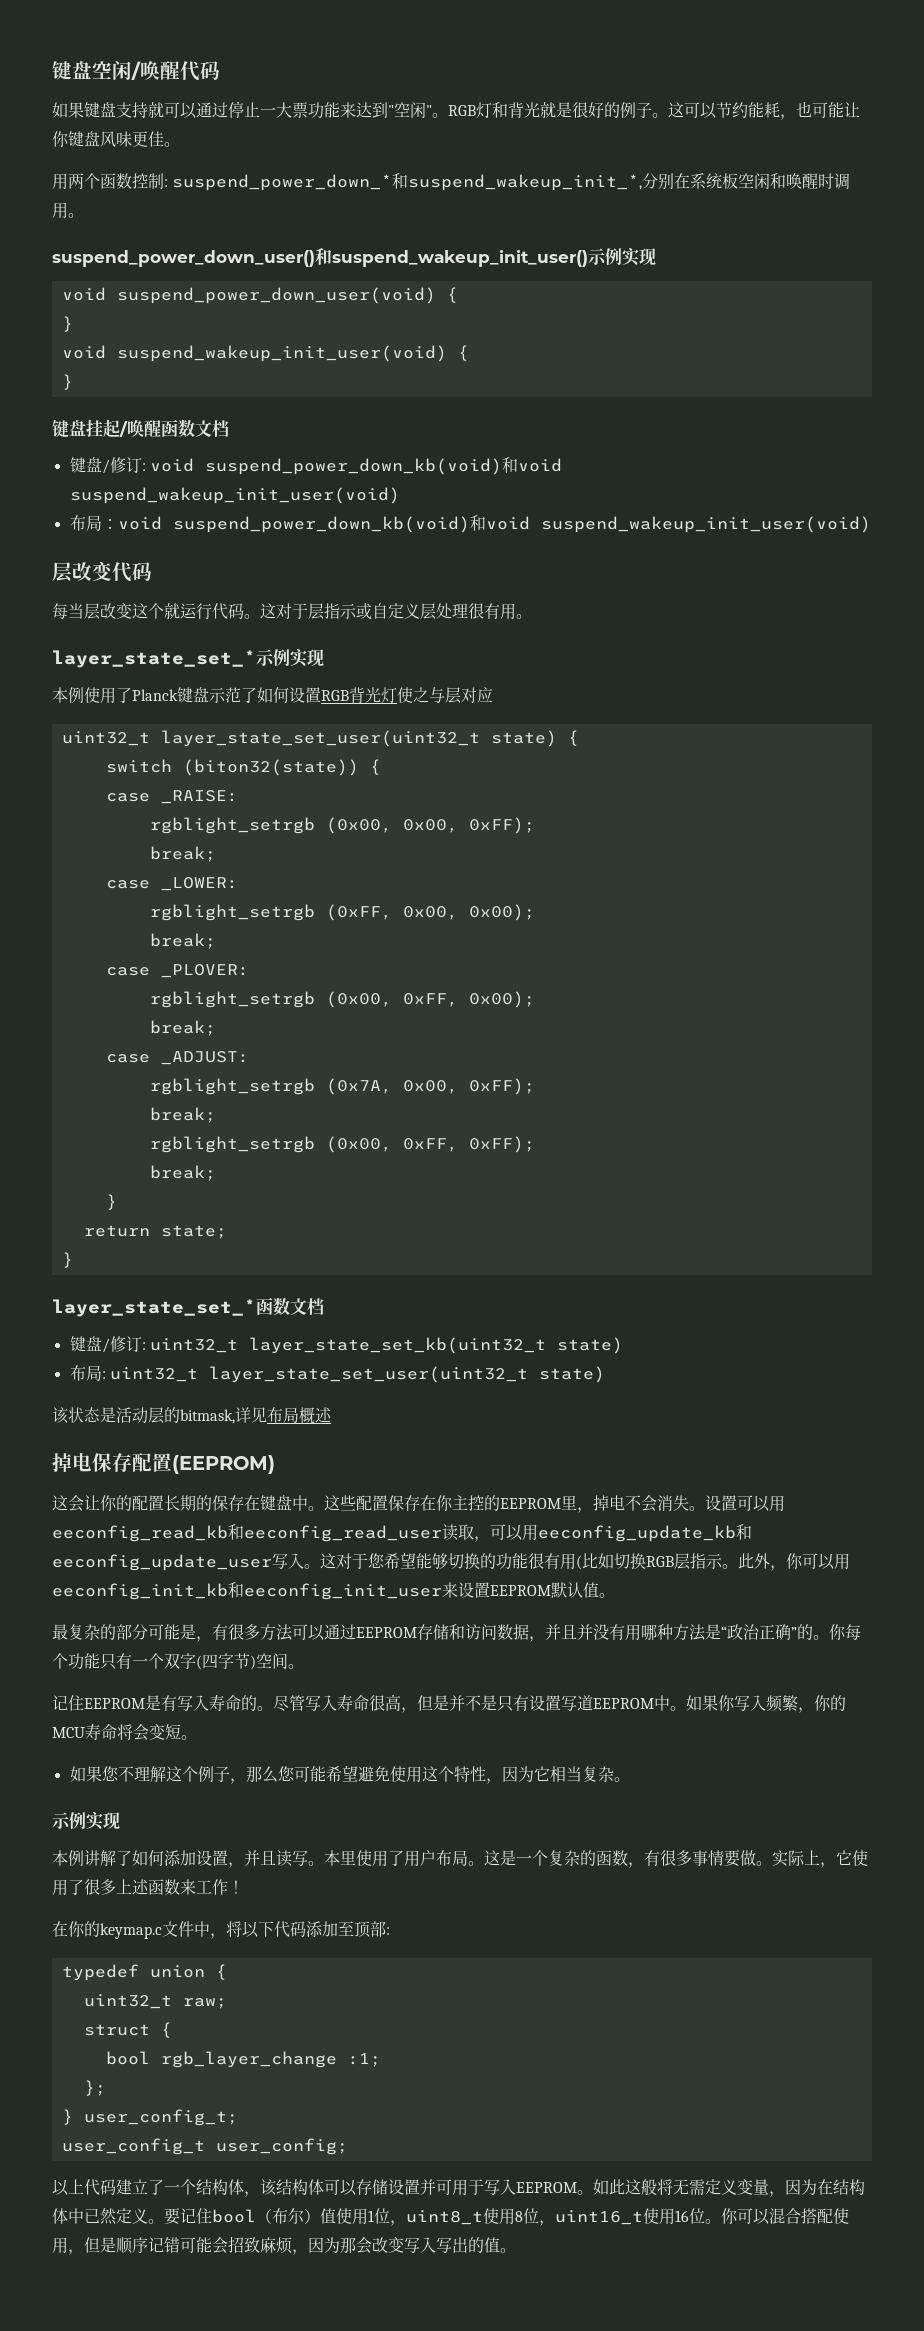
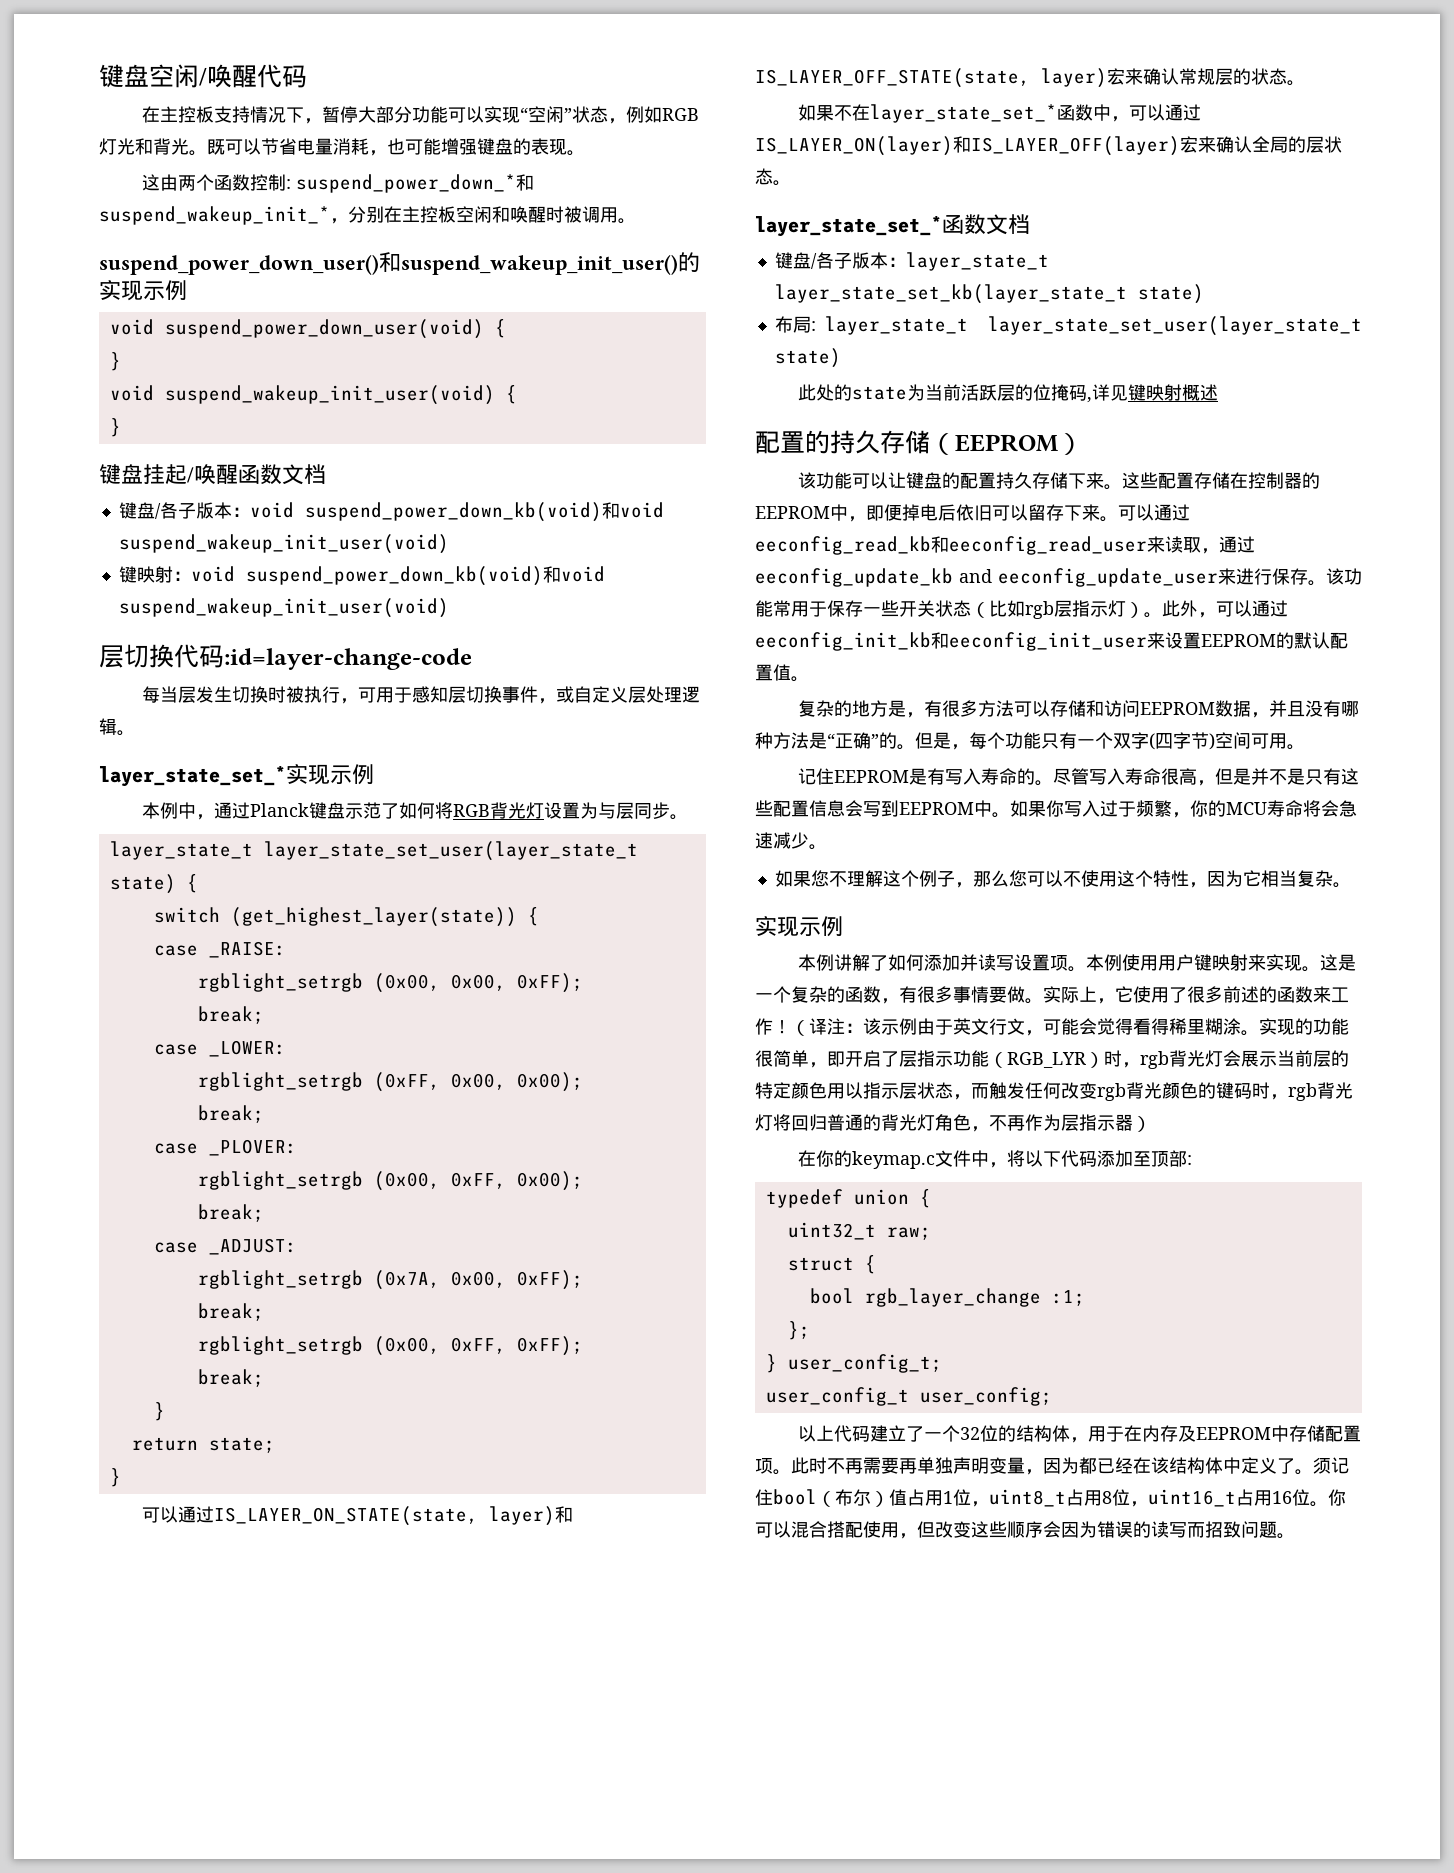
- 如果键盘支持就可以通过停止一大票功能来达到"空闲"。RGB灯和背光就是很好的例子。这可以节约能耗，也可能让你键盘风味更佳。
- 用两个函数控制: suspend_power_down_*和suspend_wakeup_init_*,分别在系统板空闲和唤醒时调用。
+ 在主控板支持情况下，暂停大部分功能可以实现“空闲”状态，例如RGB灯光和背光。既可以节省电量消耗，也可能增强键盘的表现。
+ 这由两个函数控制: suspend_power_down_*和suspend_wakeup_init_*，分别在主控板空闲和唤醒时被调用。
- suspend_power_down_user()和suspend_wakeup_init_user()示例实现
+ suspend_power_down_user()和suspend_wakeup_init_user()的实现示例
- 键盘/修订: void suspend_power_down_kb(void)和void suspend_wakeup_init_user(void)
- 布局：void suspend_power_down_kb(void)和void suspend_wakeup_init_user(void)
+ 键盘/各子版本：void suspend_power_down_kb(void)和void suspend_wakeup_init_user(void)
+ 键映射：void suspend_power_down_kb(void)和void suspend_wakeup_init_user(void)
- 层改变代码
+ 层切换代码:id=layer-change-code
- 每当层改变这个就运行代码。这对于层指示或自定义层处理很有用。
- layer_state_set_*示例实现
- 本例使用了Planck键盘示范了如何设置RGB背光灯使之与层对应
- uint32_t layer_state_set_user(uint32_t state) {
+ 每当层发生切换时被执行，可用于感知层切换事件，或自定义层处理逻辑。
+ layer_state_set_*实现示例
+ 本例中，通过Planck键盘示范了如何将RGB背光灯设置为与层同步。
+ layer_state_t layer_state_set_user(layer_state_t state) {
- switch (biton32(state)) {
+ switch (get_highest_layer(state)) {
+ 可以通过IS_LAYER_ON_STATE(state, layer)和IS_LAYER_OFF_STATE(state, layer)宏来确认常规层的状态。
+ 如果不在layer_state_set_*函数中，可以通过IS_LAYER_ON(layer)和IS_LAYER_OFF(layer)宏来确认全局的层状态。
- 键盘/修订: uint32_t layer_state_set_kb(uint32_t state)
+ 键盘/各子版本：layer_state_t layer_state_set_kb(layer_state_t state)
- 布局: uint32_t layer_state_set_user(uint32_t state)
- 该状态是活动层的bitmask,详见布局概述
- 掉电保存配置(EEPROM)
- 这会让你的配置长期的保存在键盘中。这些配置保存在你主控的EEPROM里，掉电不会消失。设置可以用eeconfig_read_kb和eeconfig_read_user读取，可以用eeconfig_update_kb和eeconfig_update_user写入。这对于您希望能够切换的功能很有用(比如切换RGB层指示。此外，你可以用eeconfig_init_kb和eeconfig_init_user来设置EEPROM默认值。
+ 布局: layer_state_t layer_state_set_user(layer_state_t state)
+ 此处的state为当前活跃层的位掩码,详见键映射概述
+ 配置的持久存储（EEPROM）
+ 该功能可以让键盘的配置持久存储下来。这些配置存储在控制器的EEPROM中，即便掉电后依旧可以留存下来。可以通过eeconfig_read_kb和eeconfig_read_user来读取，通过eeconfig_update_kb and eeconfig_update_user来进行保存。该功能常用于保存一些开关状态（比如rgb层指示灯）。此外，可以通过eeconfig_init_kb和eeconfig_init_user来设置EEPROM的默认配置值。
- 最复杂的部分可能是，有很多方法可以通过EEPROM存储和访问数据，并且并没有用哪种方法是“政治正确”的。
+ 复杂的地方是，有很多方法可以存储和访问EEPROM数据，并且没有哪种方法是“正确”的。
- 你每个功能只有一个双字(四字节)空间。
+ 但是，每个功能只有一个双字(四字节)空间可用。
- 尽管写入寿命很高，但是并不是只有设置写道EEPROM中。
+ 尽管写入寿命很高，但是并不是只有这些配置信息会写到EEPROM中。
- 如果你写入频繁，你的MCU寿命将会变短。
+ 如果你写入过于频繁，你的MCU寿命将会急速减少。
- 如果您不理解这个例子，那么您可能希望避免使用这个特性，因为它相当复杂。
- 示例实现
+ 如果您不理解这个例子，那么您可以不使用这个特性，因为它相当复杂。
+ 实现示例
- 本例讲解了如何添加设置，并且读写。本里使用了用户布局。
+ 本例讲解了如何添加并读写设置项。本例使用用户键映射来实现。
- 实际上，它使用了很多上述函数来工作！
+ 实际上，它使用了很多前述的函数来工作！（译注：该示例由于英文行文，可能会觉得看得稀里糊涂。实现的功能很简单，即开启了层指示功能（RGB_LYR）时，rgb背光灯会展示当前层的特定颜色用以指示层状态，而触发任何改变rgb背光颜色的键码时，rgb背光灯将回归普通的背光灯角色，不再作为层指示器）
- 以上代码建立了一个结构体，该结构体可以存储设置并可用于写入EEPROM。如此这般将无需定义变量，因为在结构体中已然定义。要记住bool（布尔）值使用1位，uint8_t使用8位，uint16_t使用16位。
+ 以上代码建立了一个32位的结构体，用于在内存及EEPROM中存储配置项。此时不再需要再单独声明变量，因为都已经在该结构体中定义了。须记住bool（布尔）值占用1位，uint8_t占用8位，uint16_t占用16位。
- 你可以混合搭配使用，但是顺序记错可能会招致麻烦，因为那会改变写入写出的值。
+ 你可以混合搭配使用，但改变这些顺序会因为错误的读写而招致问题。

